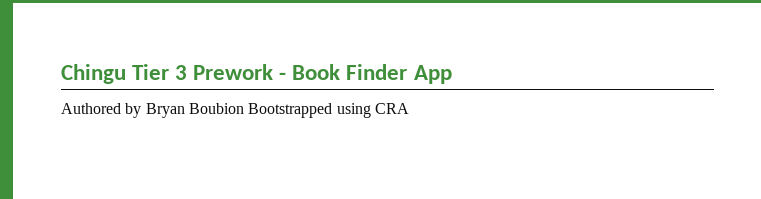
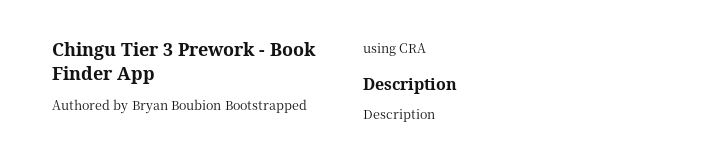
  Authored by Bryan Boubion Bootstrapped using CRA
+ Description
+ Description

